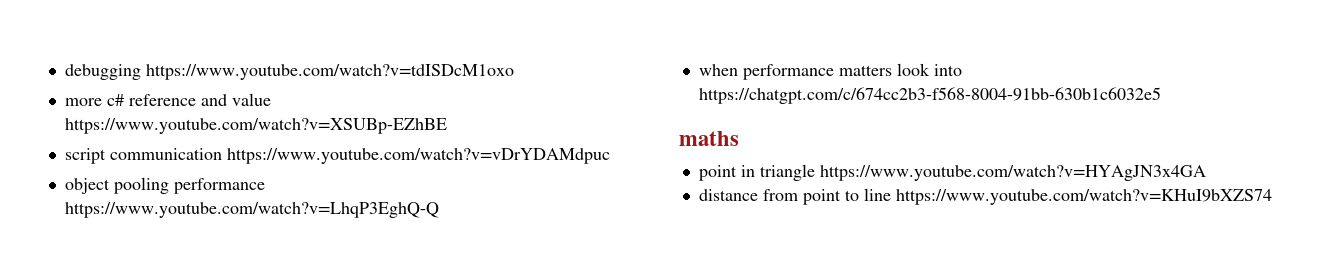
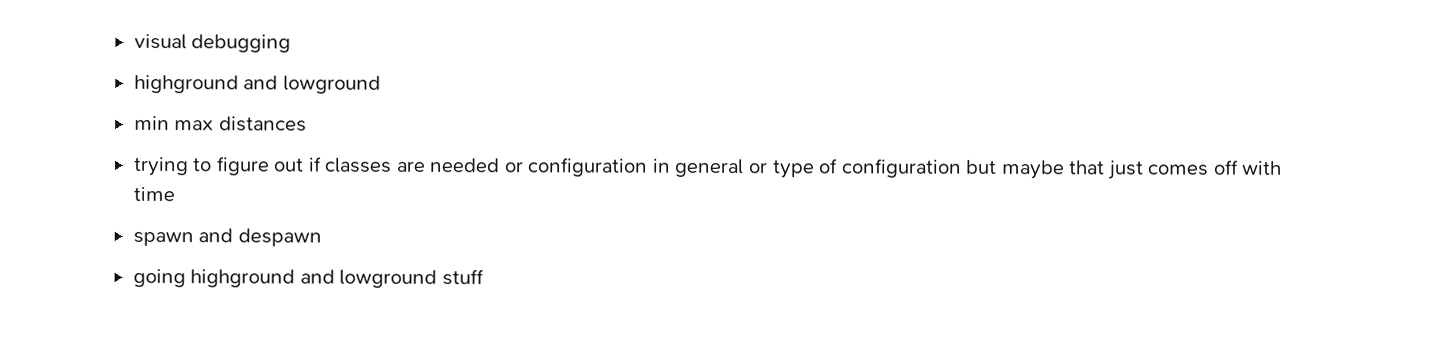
- debugging https://www.youtube.com/watch?v=tdISDcM1oxo
- more c# reference and value https://www.youtube.com/watch?v=XSUBp-EZhBE
- script communication https://www.youtube.com/watch?v=vDrYDAMdpuc
- object pooling performance https://www.youtube.com/watch?v=LhqP3EghQ-Q
- when performance matters look into https://chatgpt.com/c/674cc2b3-f568-8004-91bb-630b1c6032e5
- maths
- point in triangle https://www.youtube.com/watch?v=HYAgJN3x4GA
- distance from point to line https://www.youtube.com/watch?v=KHuI9bXZS74
+ visual debugging
+ highground and lowground
+ min max distances
+ trying to figure out if classes are needed or configuration in general or type of configuration but maybe that just comes off with time
+ spawn and despawn
+ going highground and lowground stuff

